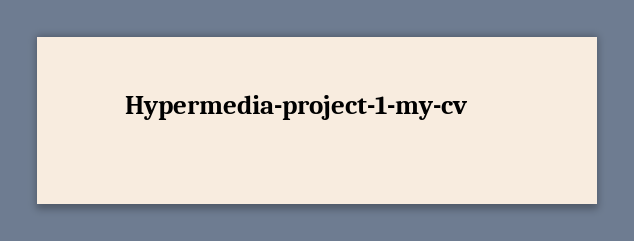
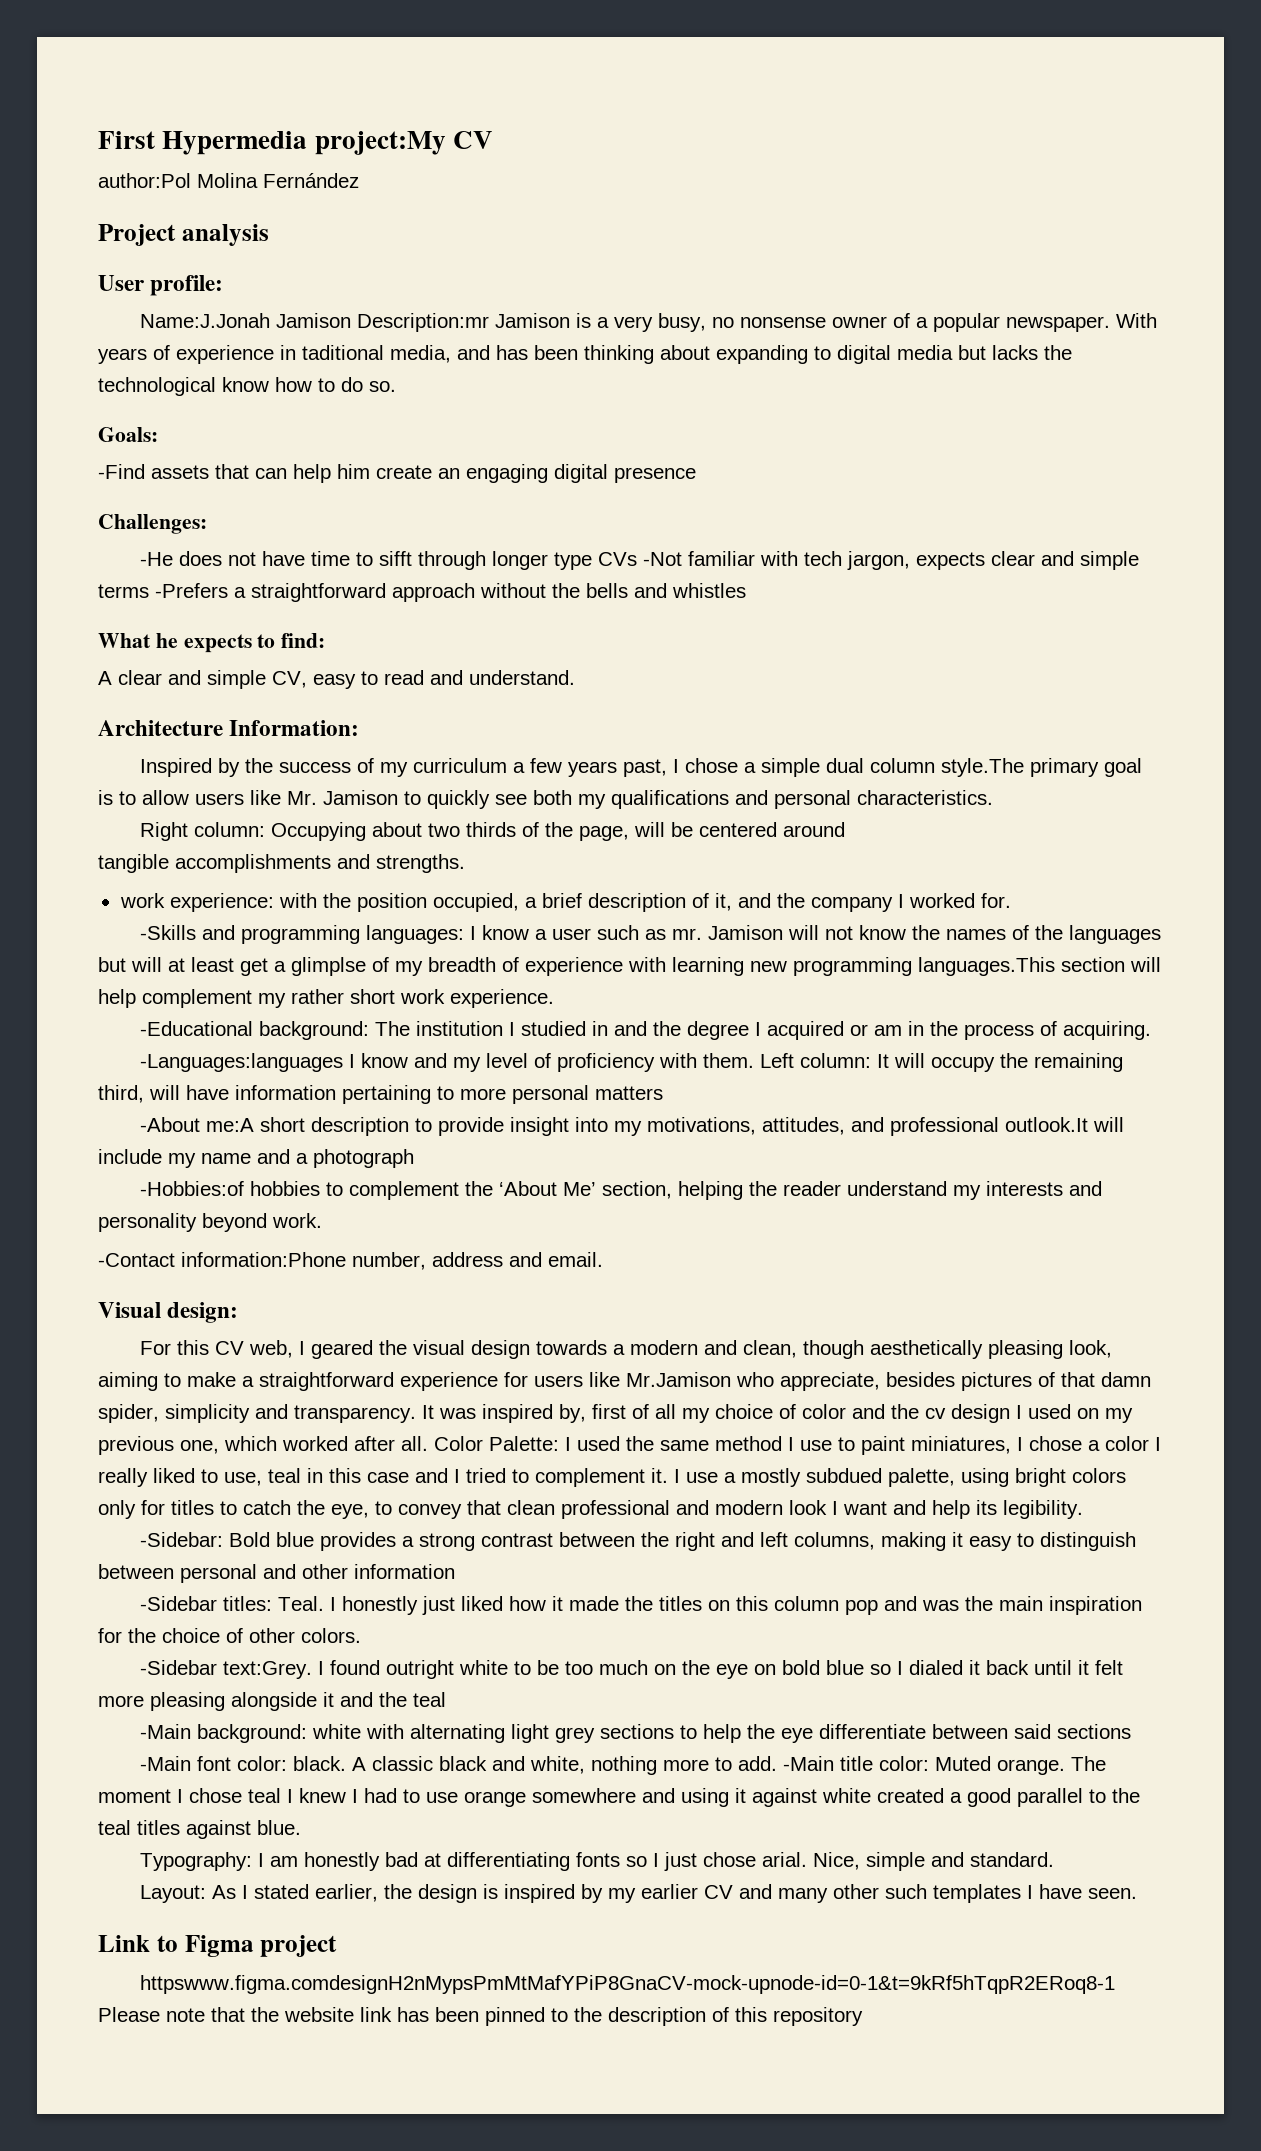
- Hypermedia-project-1-my-cv
+ First Hypermedia project:My CV
+ author:Pol Molina Fernández
+ Project analysis
+ User profile:
+ Name:J.Jonah Jamison Description:mr Jamison is a very busy, no nonsense owner of a popular newspaper. With years of experience in taditional media, and has been thinking about expanding to digital media but lacks the technological know how to do so.
+ Goals:
+ -Find assets that can help him create an engaging digital presence
+ Challenges:
+ -He does not have time to sifft through longer type CVs -Not familiar with tech jargon, expects clear and simple terms -Prefers a straightforward approach without the bells and whistles
+ What he expects to find:
+ A clear and simple CV, easy to read and understand.
+ Architecture Information:
+ Inspired by the success of my curriculum a few years past, I chose a simple dual column style.The primary goal is to allow users like Mr. Jamison to quickly see both my qualifications and personal characteristics.
+ Right column: Occupying about two thirds of the page, will be centered around
+ tangible accomplishments and strengths.
+ work experience: with the position occupied, a brief description of it, and the company I worked for.
+ -Skills and programming languages: I know a user such as mr. Jamison will not know the names of the languages but will at least get a glimplse of my breadth of experience with learning new programming languages.This section will help complement my rather short work experience.
+ -Educational background: The institution I studied in and the degree I acquired or am in the process of acquiring.
+ -Languages:languages I know and my level of proficiency with them. Left column: It will occupy the remaining third, will have information pertaining to more personal matters
+ -About me:A short description to provide insight into my motivations, attitudes, and professional outlook.It will include my name and a photograph
+ -Hobbies:of hobbies to complement the ‘About Me’ section, helping the reader understand my interests and personality beyond work.
+ -Contact information:Phone number, address and email.
+ Visual design:
+ For this CV web, I geared the visual design towards a modern and clean, though aesthetically pleasing look, aiming to make a straightforward experience for users like Mr.Jamison who appreciate, besides pictures of that damn spider, simplicity and transparency. It was inspired by, first of all my choice of color and the cv design I used on my previous one, which worked after all. Color Palette: I used the same method I use to paint miniatures, I chose a color I really liked to use, teal in this case and I tried to complement it. I use a mostly subdued palette, using bright colors only for titles to catch the eye, to convey that clean professional and modern look I want and help its legibility.
+ -Sidebar: Bold blue provides a strong contrast between the right and left columns, making it easy to distinguish between personal and other information
+ -Sidebar titles: Teal. I honestly just liked how it made the titles on this column pop and was the main inspiration for the choice of other colors.
+ -Sidebar text:Grey. I found outright white to be too much on the eye on bold blue so I dialed it back until it felt more pleasing alongside it and the teal
+ -Main background: white with alternating light grey sections to help the eye differentiate between said sections
+ -Main font color: black. A classic black and white, nothing more to add. -Main title color: Muted orange. The moment I chose teal I knew I had to use orange somewhere and using it against white created a good parallel to the teal titles against blue.
+ Typography: I am honestly bad at differentiating fonts so I just chose arial. Nice, simple and standard.
+ Layout: As I stated earlier, the design is inspired by my earlier CV and many other such templates I have seen.
+ Link to Figma project
+ httpswww.figma.comdesignH2nMypsPmMtMafYPiP8GnaCV-mock-upnode-id=0-1&t=9kRf5hTqpR2ERoq8-1 Please note that the website link has been pinned to the description of this repository

